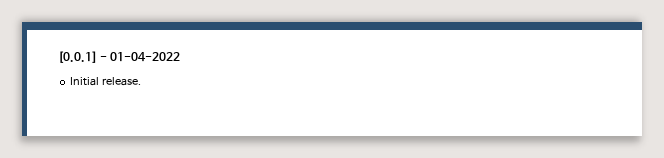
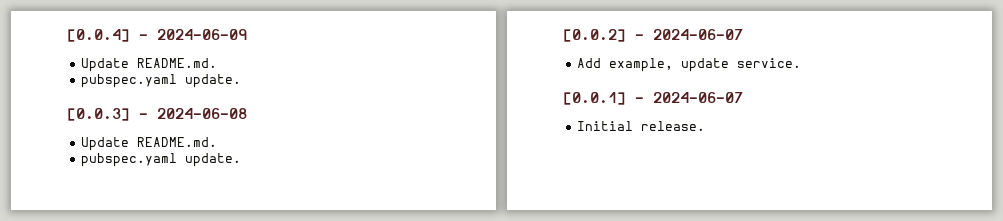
+ [0.0.4] - 2024-06-09
+ Update README.md.
+ pubspec.yaml update.
+ [0.0.3] - 2024-06-08
+ Update README.md.
+ pubspec.yaml update.
+ [0.0.2] - 2024-06-07
+ Add example, update service.
- [0.0.1] - 01-04-2022
+ [0.0.1] - 2024-06-07

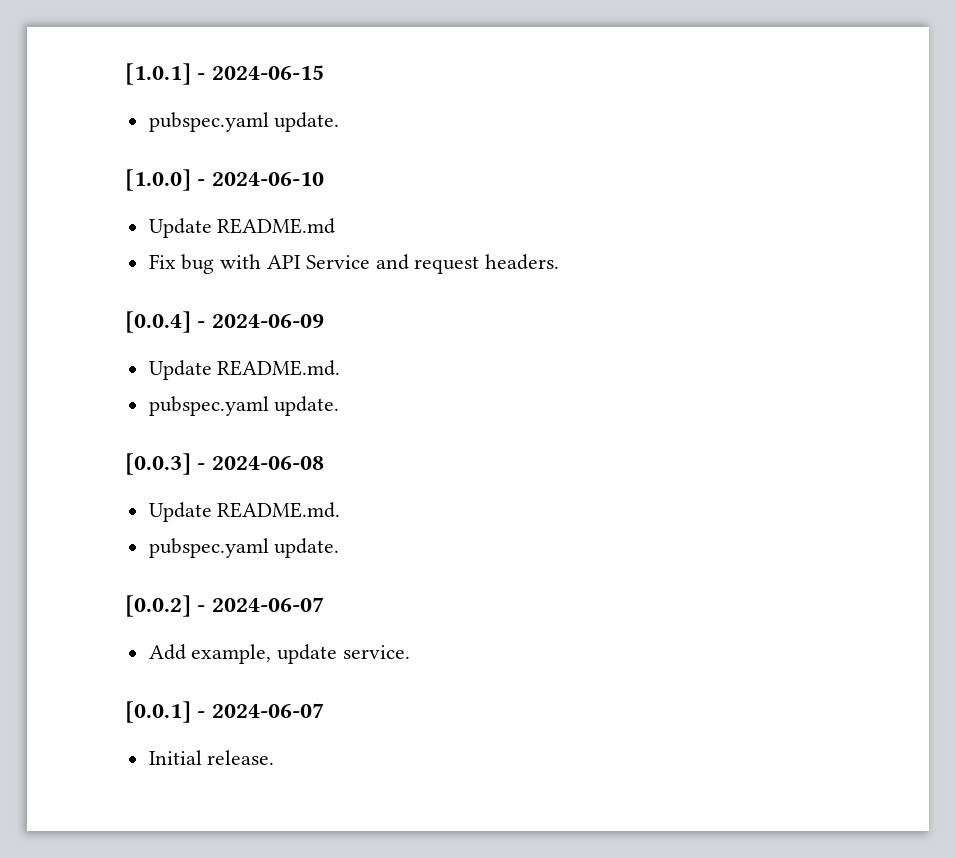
+ [1.0.1] - 2024-06-15
+ pubspec.yaml update.
+ [1.0.0] - 2024-06-10
+ Update README.md
+ Fix bug with API Service and request headers.

